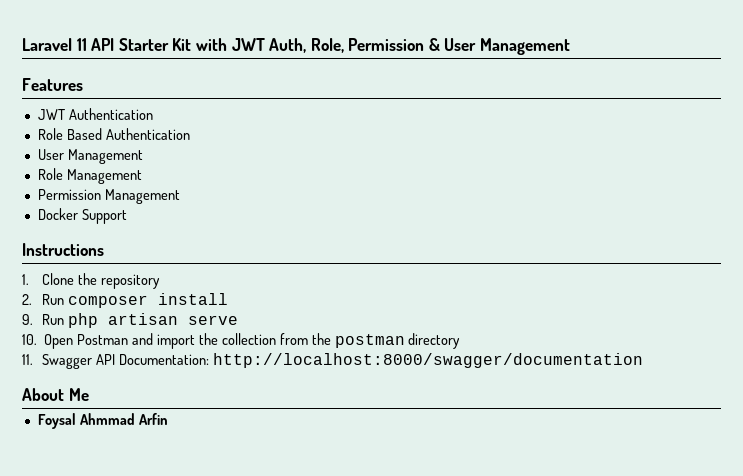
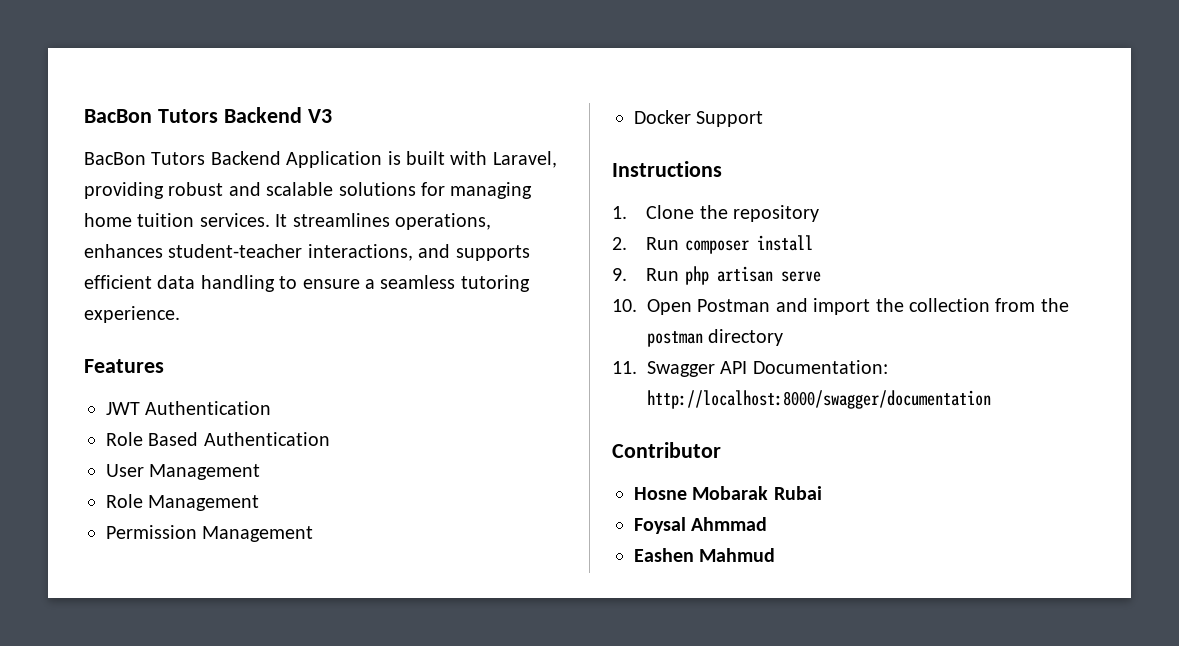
- Laravel 11 API Starter Kit with JWT Auth, Role, Permission & User Management
+ BacBon Tutors Backend V3
+ BacBon Tutors Backend Application is built with Laravel, providing robust and scalable solutions for managing home tuition services. It streamlines operations, enhances student-teacher interactions, and supports efficient data handling to ensure a seamless tutoring experience.
- About Me
+ Contributor
+ Hosne Mobarak Rubai
- Foysal Ahmmad Arfin
+ Foysal Ahmmad
+ Eashen Mahmud

